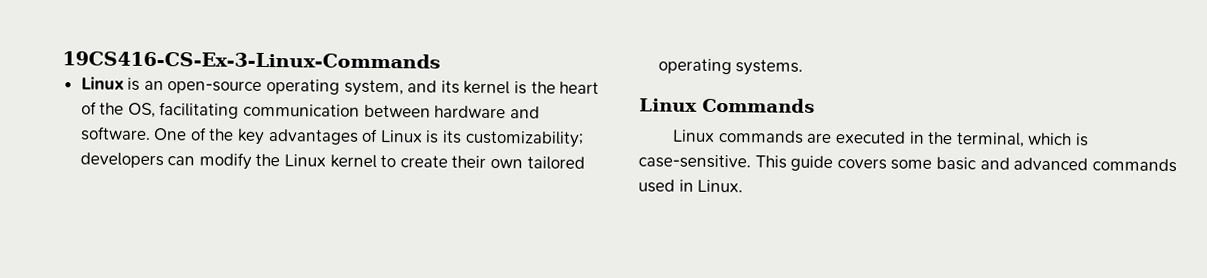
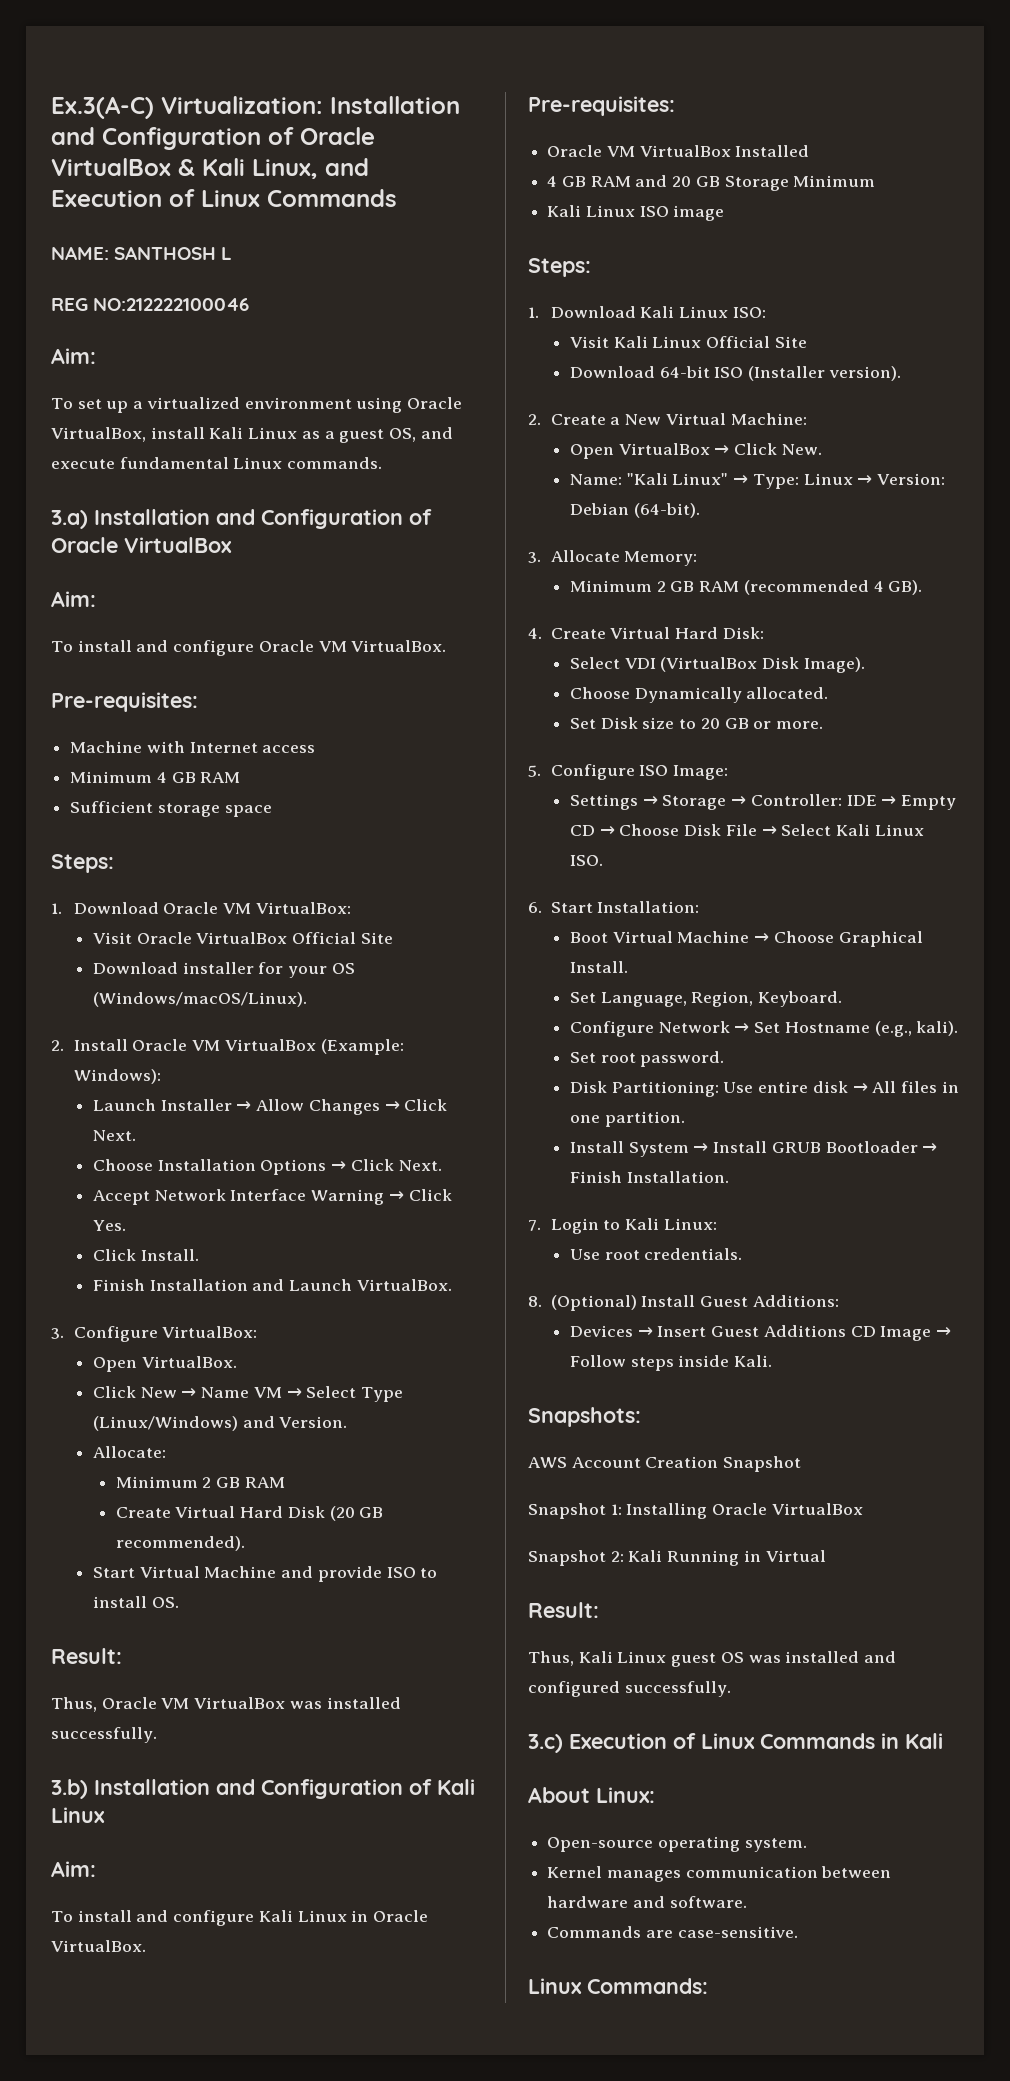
- 19CS416-CS-Ex-3-Linux-Commands
- Linux is an open-source operating system, and its kernel is the heart of the OS, facilitating communication between hardware and software. One of the key advantages of Linux is its customizability; developers can modify the Linux kernel to create their own tailored operating systems.
- Linux Commands
- Linux commands are executed in the terminal, which is case-sensitive. This guide covers some basic and advanced commands used in Linux.
+ Ex.3(A-C) Virtualization: Installation and Configuration of Oracle VirtualBox & Kali Linux, and Execution of Linux Commands
+ NAME: SANTHOSH L
+ REG NO:212222100046
+ Aim:
+ To set up a virtualized environment using Oracle VirtualBox, install Kali Linux as a guest OS, and execute fundamental Linux commands.
+ 3.a) Installation and Configuration of Oracle VirtualBox
+ Aim:
+ To install and configure Oracle VM VirtualBox.
+ Pre-requisites:
+ Machine with Internet access
+ Minimum 4 GB RAM
+ Sufficient storage space
+ Steps:
+ 1. Download Oracle VM VirtualBox:
+ Visit Oracle VirtualBox Official Site
+ Download installer for your OS (Windows/macOS/Linux).
+ 2. Install Oracle VM VirtualBox (Example: Windows):
+ Launch Installer → Allow Changes → Click Next.
+ Choose Installation Options → Click Next.
+ Accept Network Interface Warning → Click Yes.
+ Click Install.
+ Finish Installation and Launch VirtualBox.
+ 3. Configure VirtualBox:
+ Open VirtualBox.
+ Click New → Name VM → Select Type (Linux/Windows) and Version.
+ Allocate:
+ Minimum 2 GB RAM
+ Create Virtual Hard Disk (20 GB recommended).
+ Start Virtual Machine and provide ISO to install OS.
+ Result:
+ Thus, Oracle VM VirtualBox was installed successfully.
+ 3.b) Installation and Configuration of Kali Linux
+ Aim:
+ To install and configure Kali Linux in Oracle VirtualBox.
+ Pre-requisites:
+ Oracle VM VirtualBox Installed
+ 4 GB RAM and 20 GB Storage Minimum
+ Kali Linux ISO image
+ Steps:
+ 1. Download Kali Linux ISO:
+ Visit Kali Linux Official Site
+ Download 64-bit ISO (Installer version).
+ 2. Create a New Virtual Machine:
+ Open VirtualBox → Click New.
+ Name: "Kali Linux" → Type: Linux → Version: Debian (64-bit).
+ 3. Allocate Memory:
+ Minimum 2 GB RAM (recommended 4 GB).
+ 4. Create Virtual Hard Disk:
+ Select VDI (VirtualBox Disk Image).
+ Choose Dynamically allocated.
+ Set Disk size to 20 GB or more.
+ 5. Configure ISO Image:
+ Settings → Storage → Controller: IDE → Empty CD → Choose Disk File → Select Kali Linux ISO.
+ 6. Start Installation:
+ Boot Virtual Machine → Choose Graphical Install.
+ Set Language, Region, Keyboard.
+ Configure Network → Set Hostname (e.g., kali).
+ Set root password.
+ Disk Partitioning: Use entire disk → All files in one partition.
+ Install System → Install GRUB Bootloader → Finish Installation.
+ 7. Login to Kali Linux:
+ Use root credentials.
+ 8. (Optional) Install Guest Additions:
+ Devices → Insert Guest Additions CD Image → Follow steps inside Kali.
+ Snapshots:
+ AWS Account Creation Snapshot
+ Snapshot 1: Installing Oracle VirtualBox
+ Snapshot 2: Kali Running in Virtual
+ Result:
+ Thus, Kali Linux guest OS was installed and configured successfully.
+ 3.c) Execution of Linux Commands in Kali
+ About Linux:
+ Open-source operating system.
+ Kernel manages communication between hardware and software.
+ Commands are case-sensitive.
+ Linux Commands:

